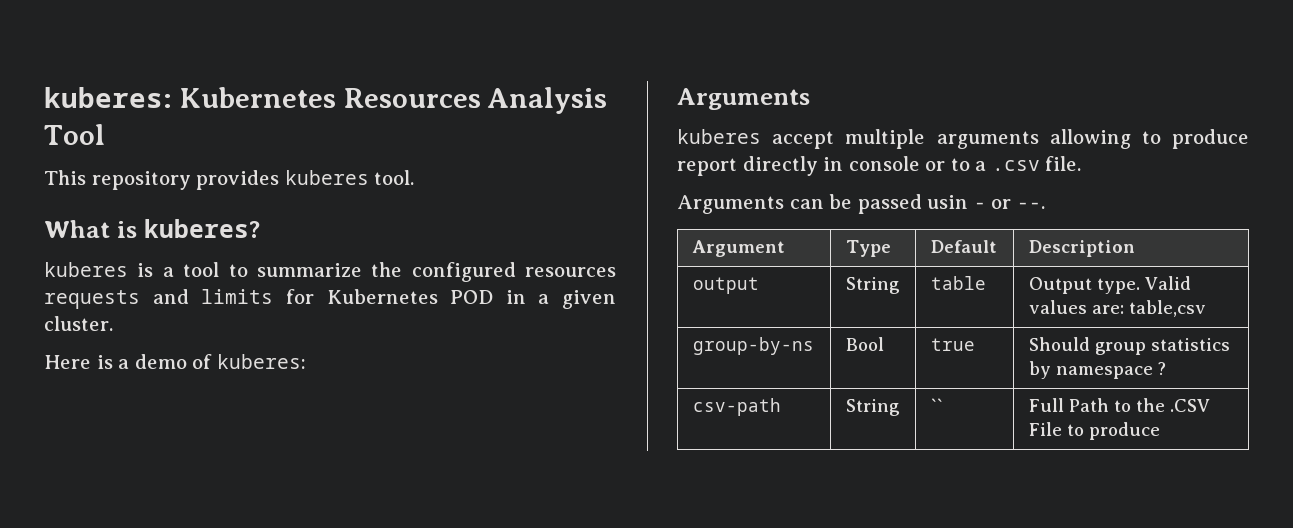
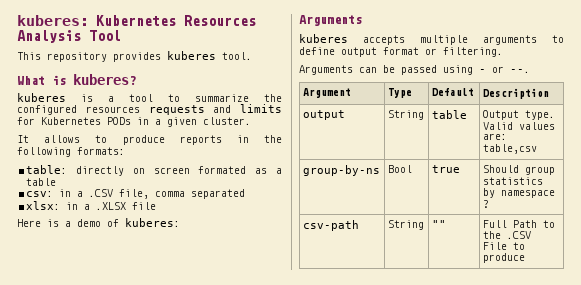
- kuberes is a tool to summarize the configured resources requests and limits for Kubernetes POD in a given cluster.
+ kuberes is a tool to summarize the configured resources requests and limits for Kubernetes PODs in a given cluster.
+ It allows to produce reports in the following formats:
+ table: directly on screen formated as a table
+ csv: in a .CSV file, comma separated
+ xlsx: in a .XLSX file
- kuberes accept multiple arguments allowing to produce report directly in console or to a .csv file.
+ kuberes accepts multiple arguments to define output format or filtering.
- Arguments can be passed usin - or --.
+ Arguments can be passed using - or --.
- csv-path | String | `` | Full Path to the .CSV File to produce
+ csv-path | String | "" | Full Path to the .CSV File to produce

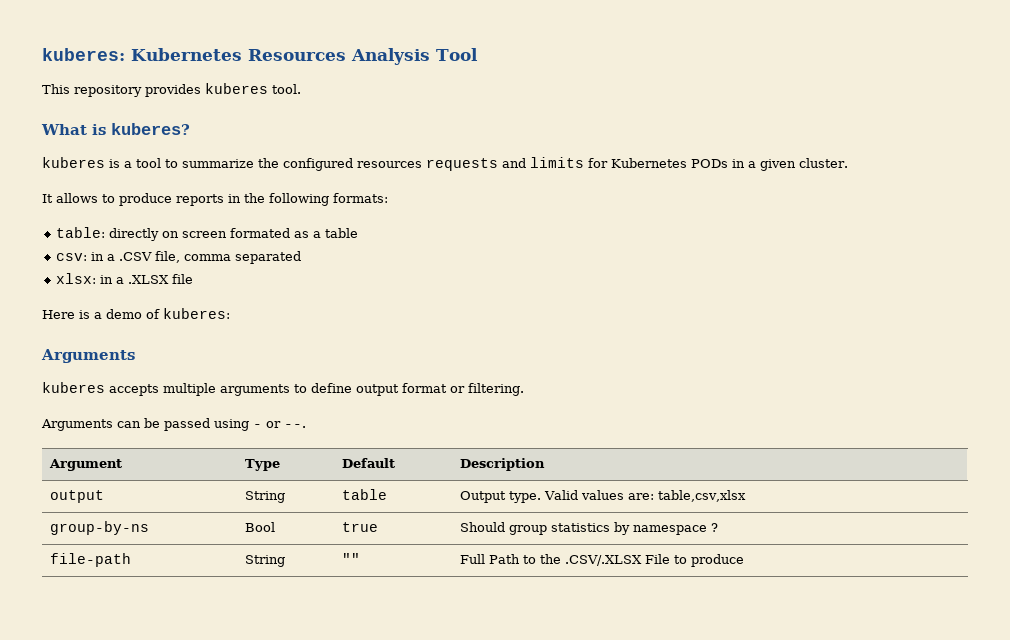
- output | String | table | Output type. Valid values are: table,csv
+ output | String | table | Output type. Valid values are: table,csv,xlsx
- csv-path | String | "" | Full Path to the .CSV File to produce
+ file-path | String | "" | Full Path to the .CSV/.XLSX File to produce

